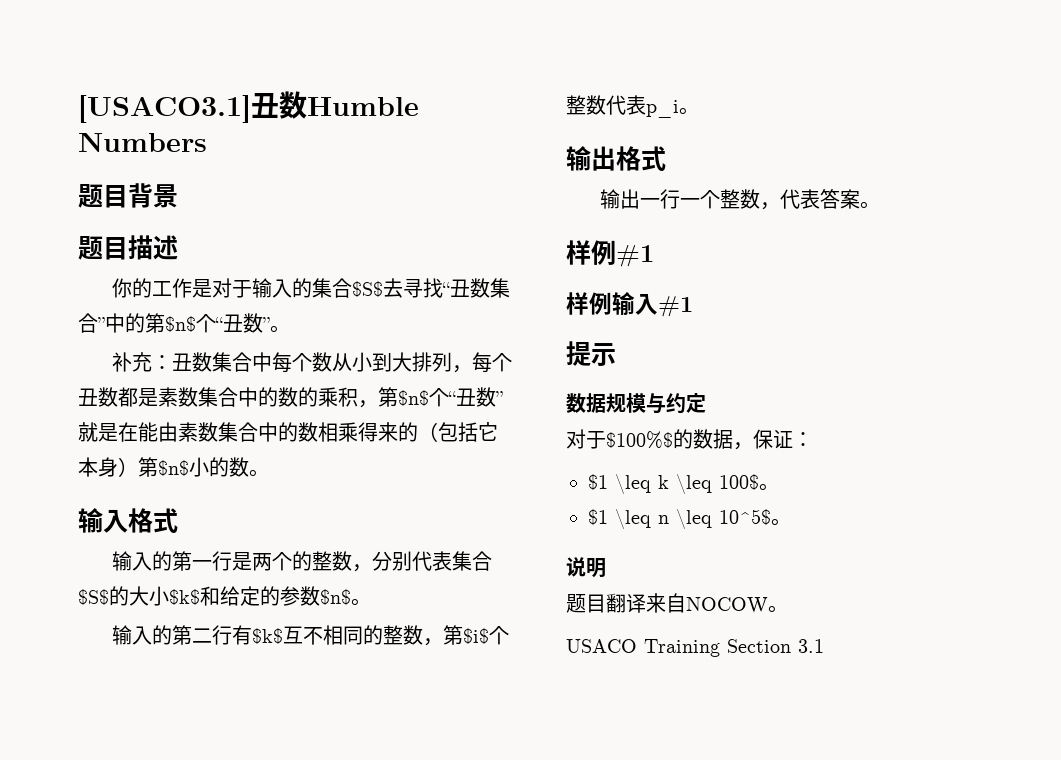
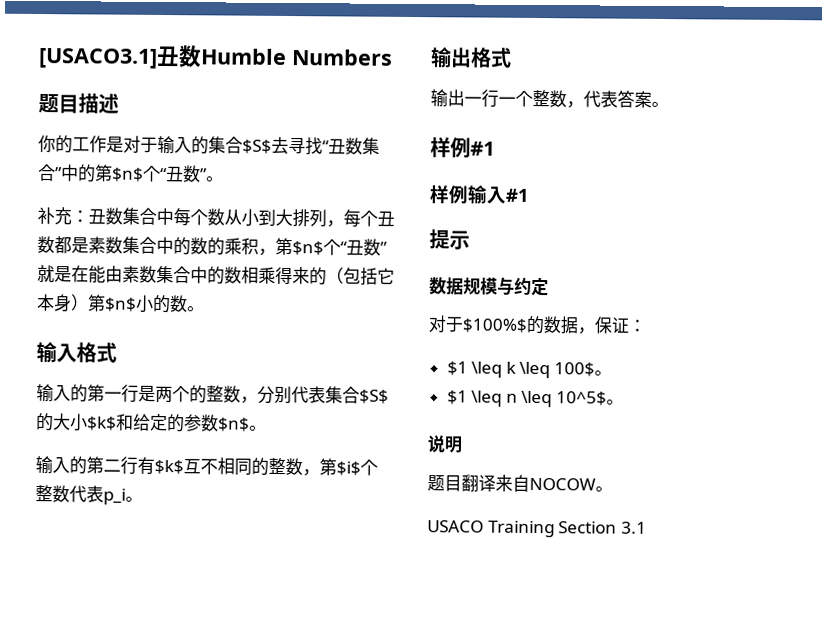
- 题目背景

